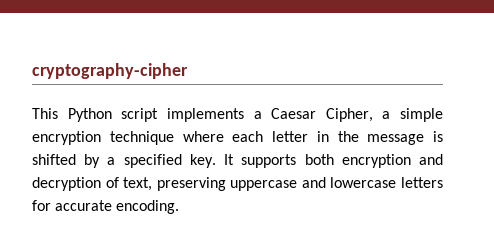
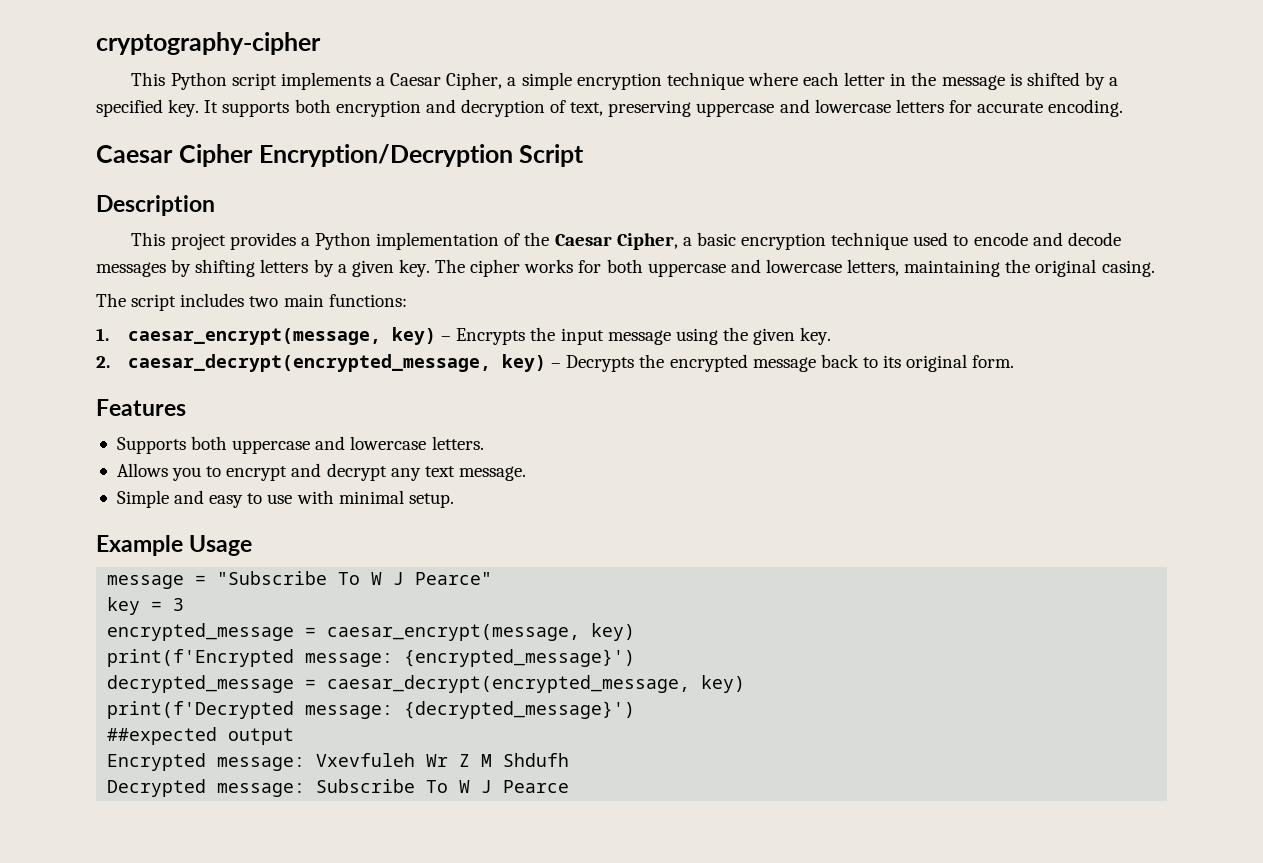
+ Caesar Cipher Encryption/Decryption Script
+ Description
+ This project provides a Python implementation of the Caesar Cipher, a basic encryption technique used to encode and decode messages by shifting letters by a given key. The cipher works for both uppercase and lowercase letters, maintaining the original casing.
+ The script includes two main functions:
+ 1. caesar_encrypt(message, key) – Encrypts the input message using the given key.
+ 2. caesar_decrypt(encrypted_message, key) – Decrypts the encrypted message back to its original form.
+ Features
+ Supports both uppercase and lowercase letters.
+ Allows you to encrypt and decrypt any text message.
+ Simple and easy to use with minimal setup.
+ Example Usage
+ message = "Subscribe To W J Pearce"
+ key = 3
+ encrypted_message = caesar_encrypt(message, key)
+ print(f'Encrypted message: {encrypted_message}')
+ decrypted_message = caesar_decrypt(encrypted_message, key)
+ print(f'Decrypted message: {decrypted_message}')
+ ##expected output
+ Encrypted message: Vxevfuleh Wr Z M Shdufh
+ Decrypted message: Subscribe To W J Pearce

